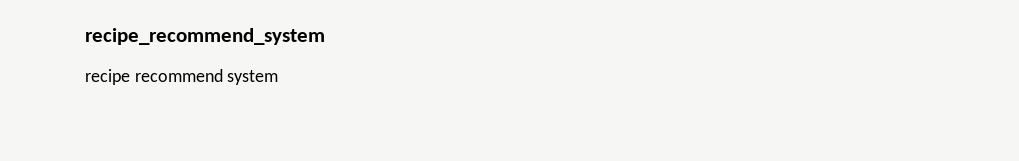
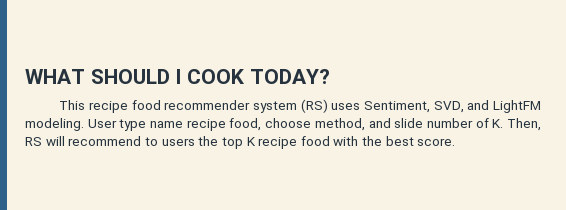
- recipe_recommend_system
- recipe recommend system
+ WHAT SHOULD I COOK TODAY?
+ This recipe food recommender system (RS) uses Sentiment, SVD, and LightFM modeling. User type name recipe food, choose method, and slide number of K. Then, RS will recommend to users the top K recipe food with the best score.

